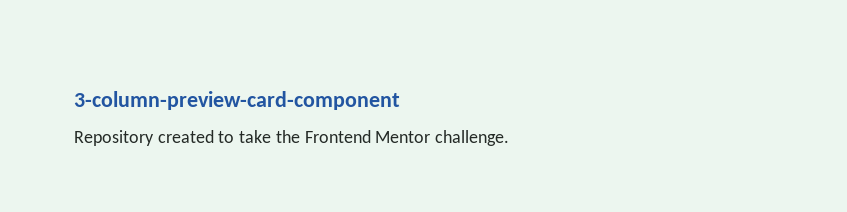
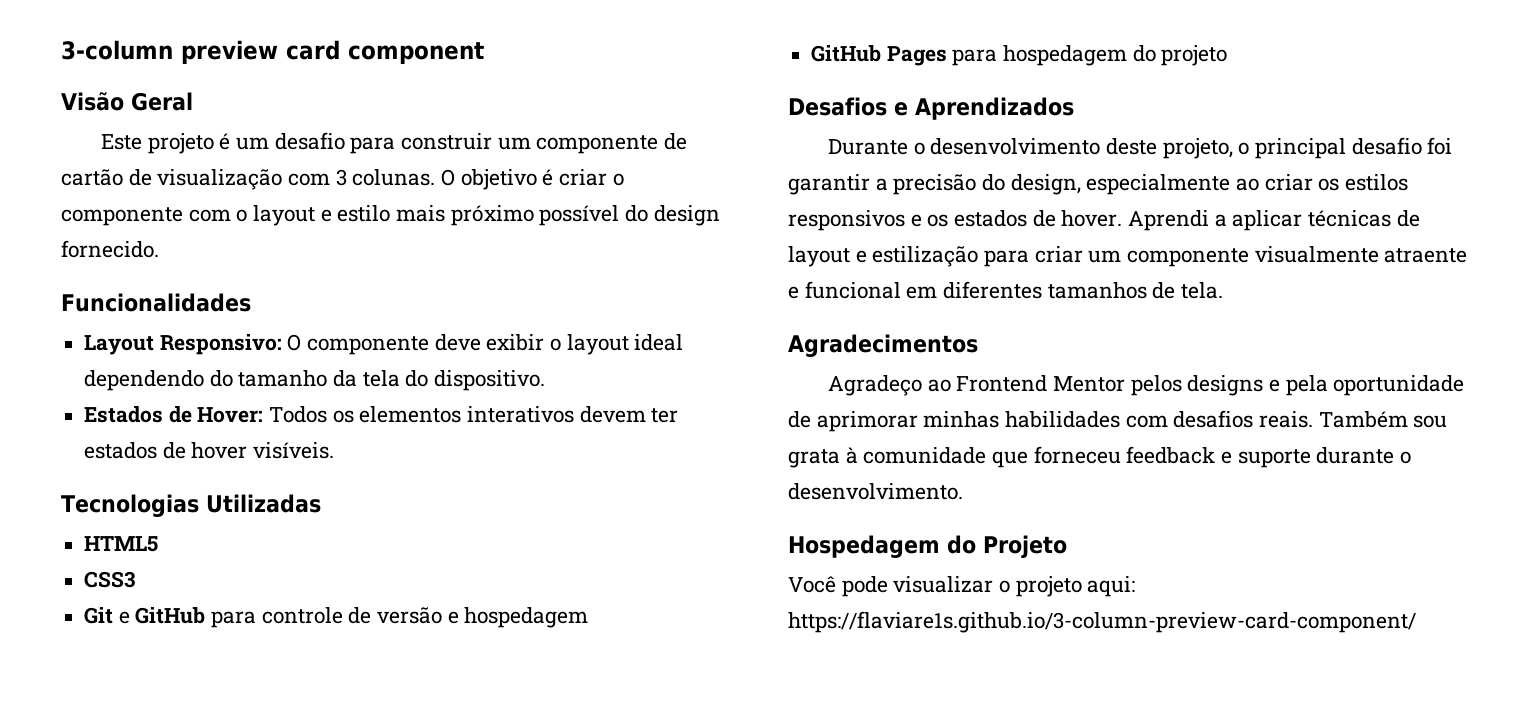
- 3-column-preview-card-component
- Repository created to take the Frontend Mentor challenge.
+ 3-column preview card component
+ Visão Geral
+ Este projeto é um desafio para construir um componente de cartão de visualização com 3 colunas. O objetivo é criar o componente com o layout e estilo mais próximo possível do design fornecido.
+ Funcionalidades
+ Layout Responsivo: O componente deve exibir o layout ideal dependendo do tamanho da tela do dispositivo.
+ Estados de Hover: Todos os elementos interativos devem ter estados de hover visíveis.
+ Tecnologias Utilizadas
+ HTML5
+ CSS3
+ Git e GitHub para controle de versão e hospedagem
+ GitHub Pages para hospedagem do projeto
+ Desafios e Aprendizados
+ Durante o desenvolvimento deste projeto, o principal desafio foi garantir a precisão do design, especialmente ao criar os estilos responsivos e os estados de hover. Aprendi a aplicar técnicas de layout e estilização para criar um componente visualmente atraente e funcional em diferentes tamanhos de tela.
+ Agradecimentos
+ Agradeço ao Frontend Mentor pelos designs e pela oportunidade de aprimorar minhas habilidades com desafios reais. Também sou grata à comunidade que forneceu feedback e suporte durante o desenvolvimento.
+ Hospedagem do Projeto
+ Você pode visualizar o projeto aqui: https://flaviare1s.github.io/3-column-preview-card-component/

